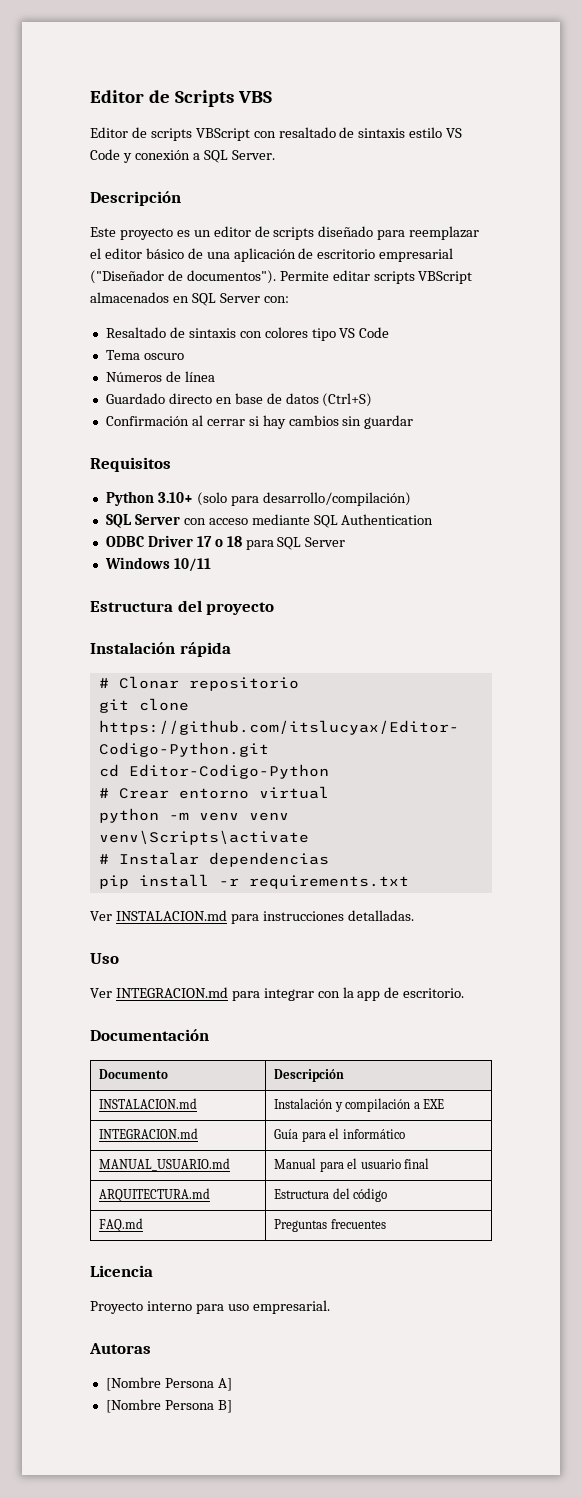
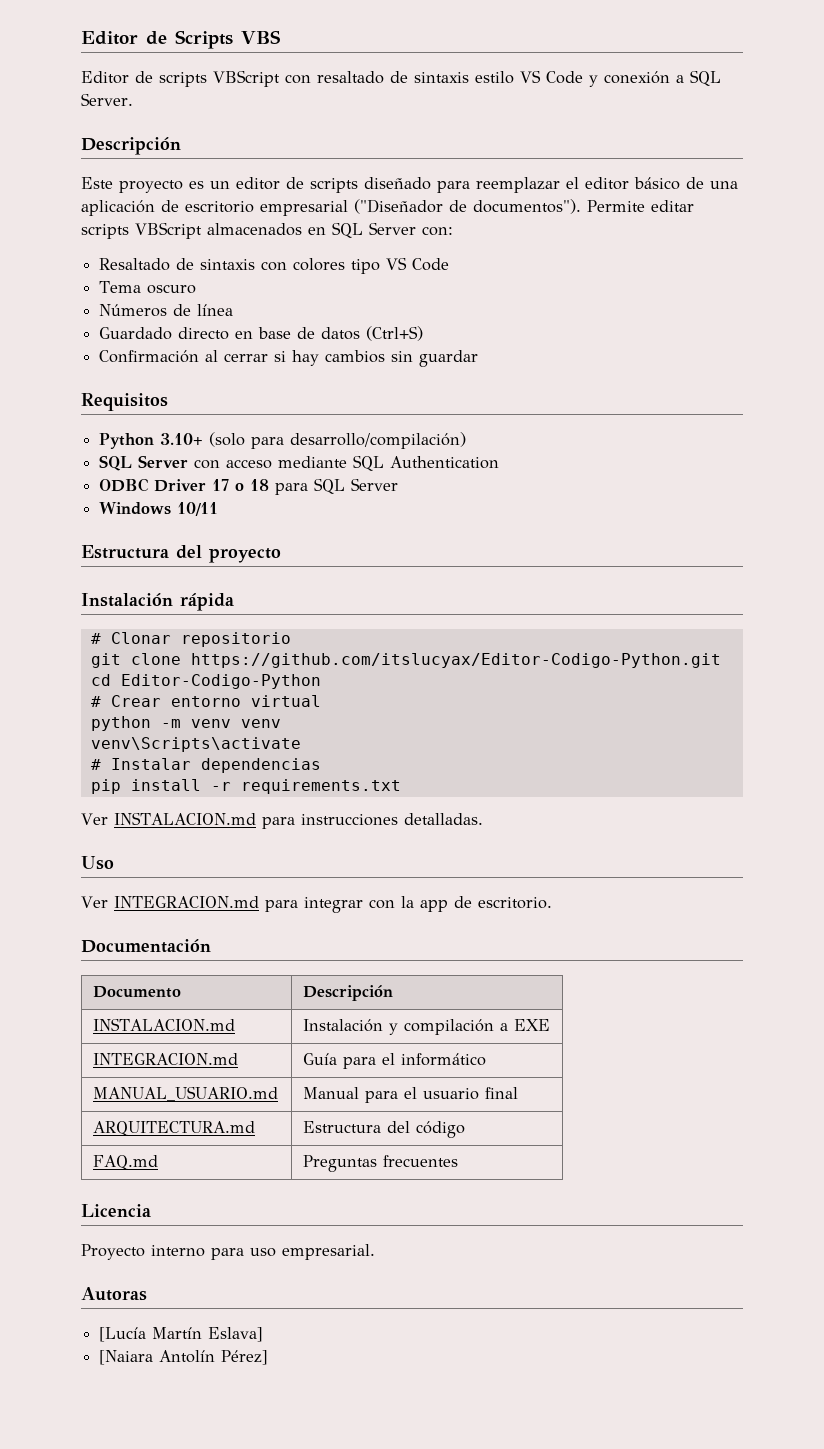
- [Nombre Persona A]
- [Nombre Persona B]
+ [Lucía Martín Eslava]
+ [Naiara Antolín Pérez]

